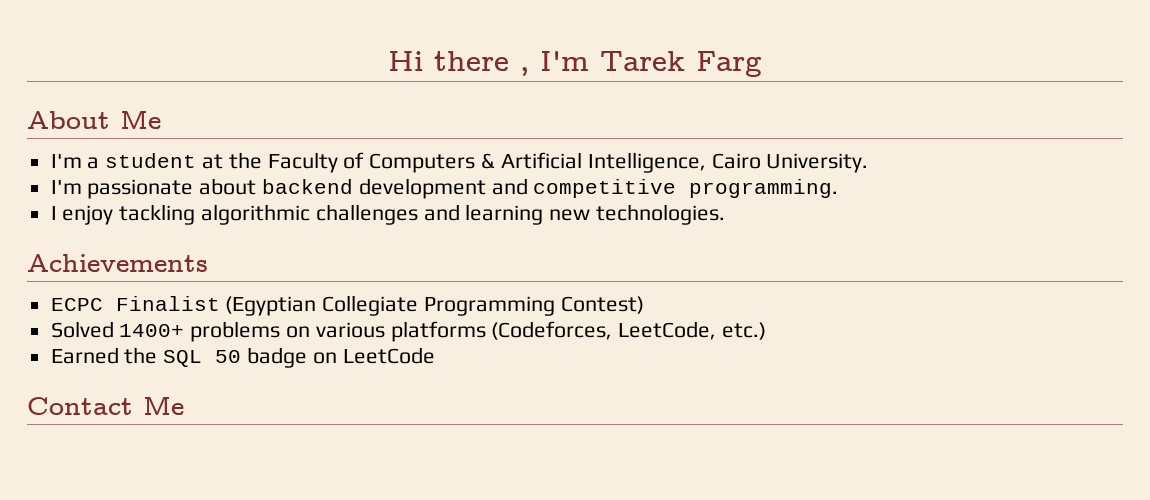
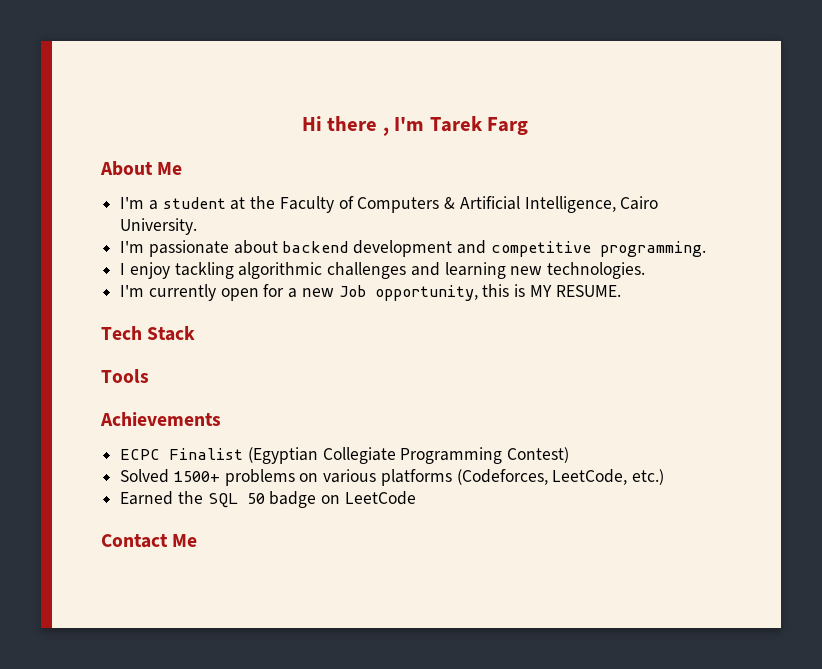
+ I'm currently open for a new Job opportunity, this is MY RESUME.
+ Tech Stack
+ Tools
- Solved 1400+ problems on various platforms (Codeforces, LeetCode, etc.)
+ Solved 1500+ problems on various platforms (Codeforces, LeetCode, etc.)

